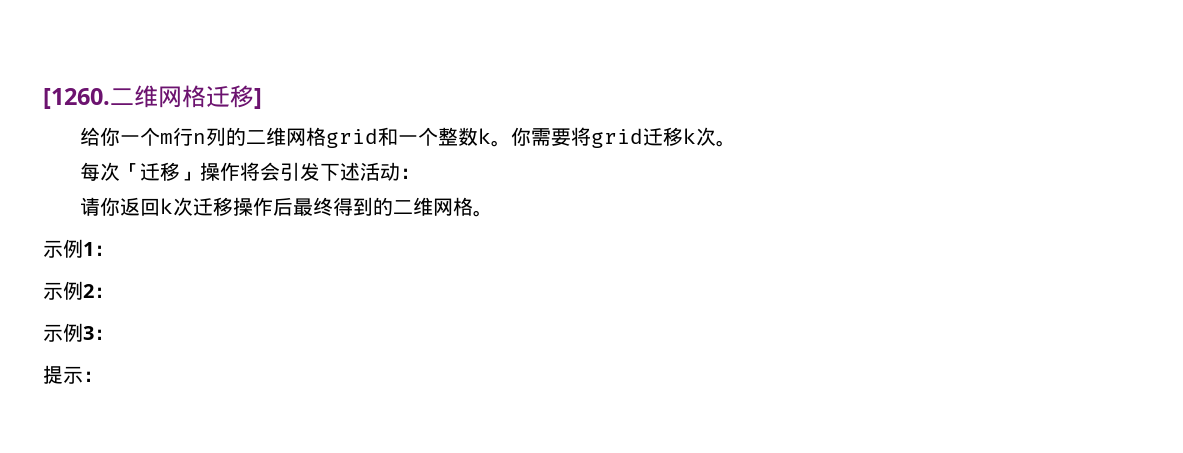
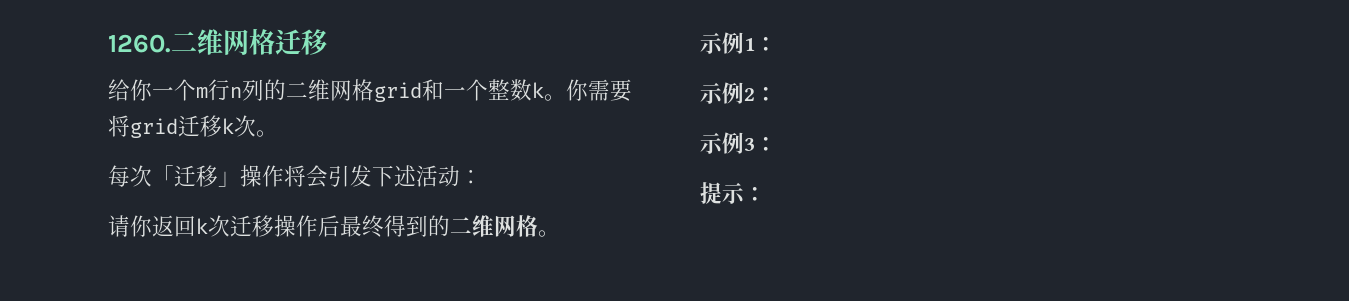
- [1260.
+ 1260.
- 二维网格迁移]
+ 二维网格迁移

